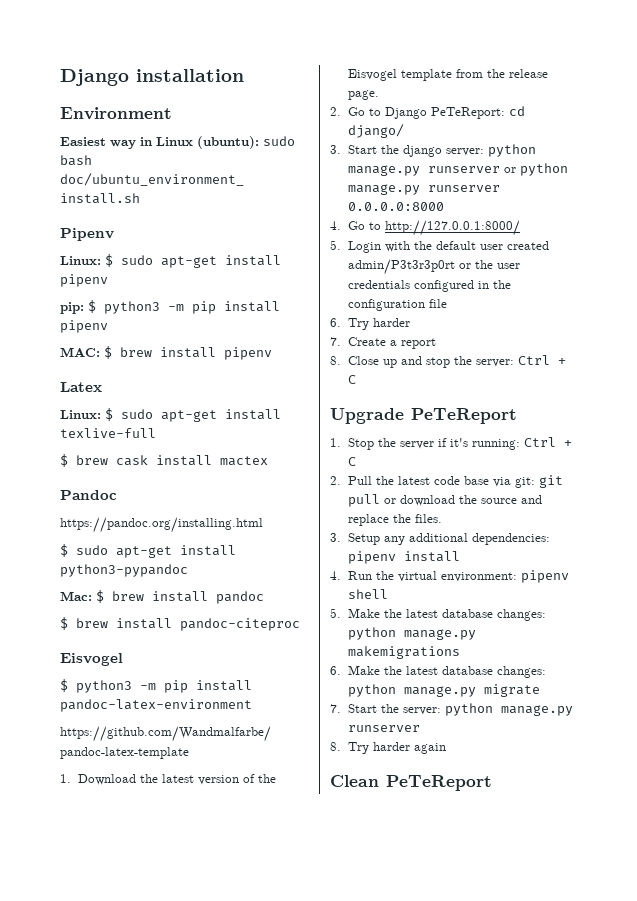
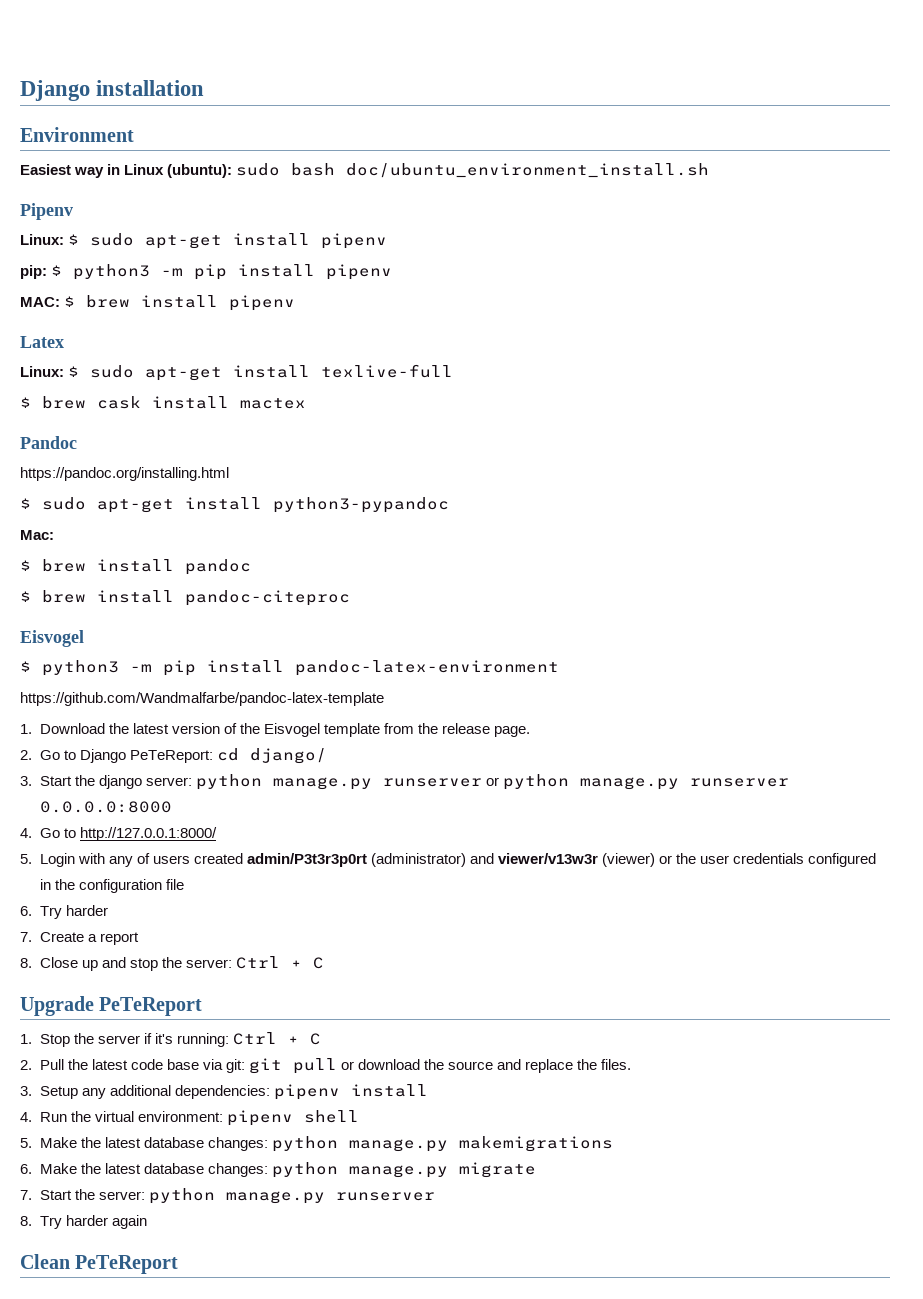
- Mac: $ brew install pandoc
+ Mac:
+ $ brew install pandoc
- 5. Login with the default user created admin/P3t3r3p0rt or the user credentials configured in the configuration file
+ 5. Login with any of users created admin/P3t3r3p0rt (administrator) and viewer/v13w3r (viewer) or the user credentials configured in the configuration file

